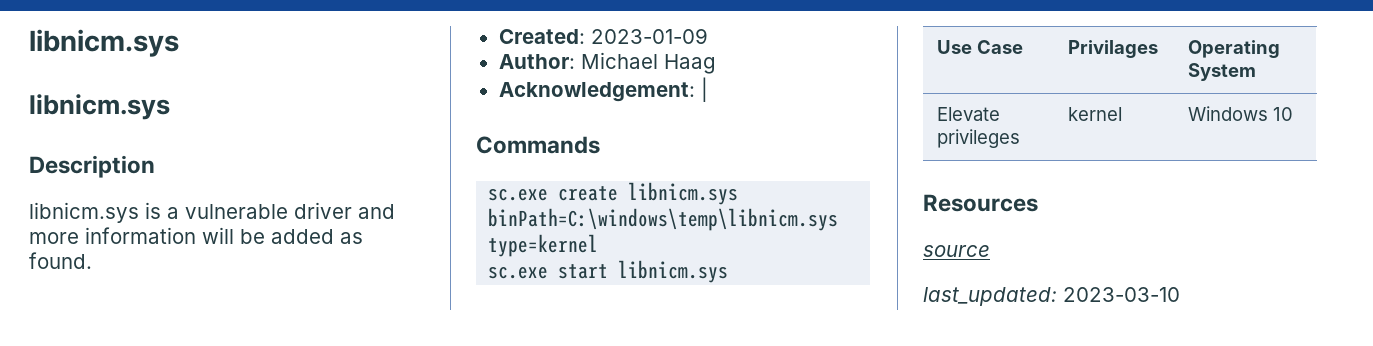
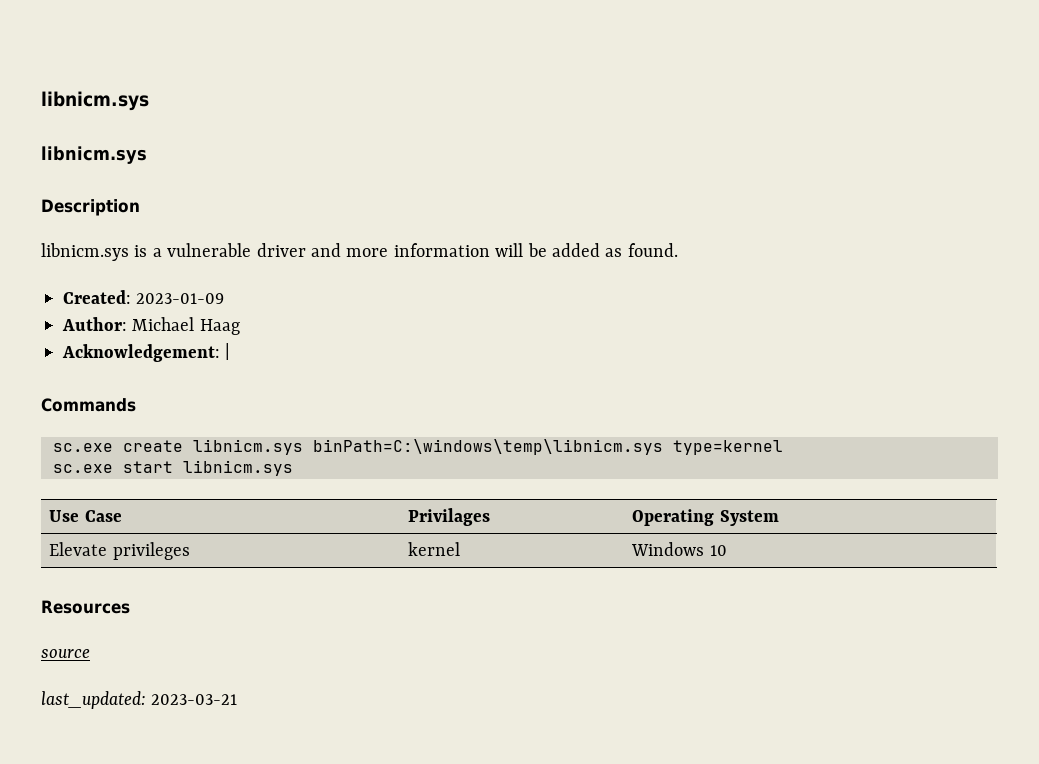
- last_updated: 2023-03-10
+ last_updated: 2023-03-21

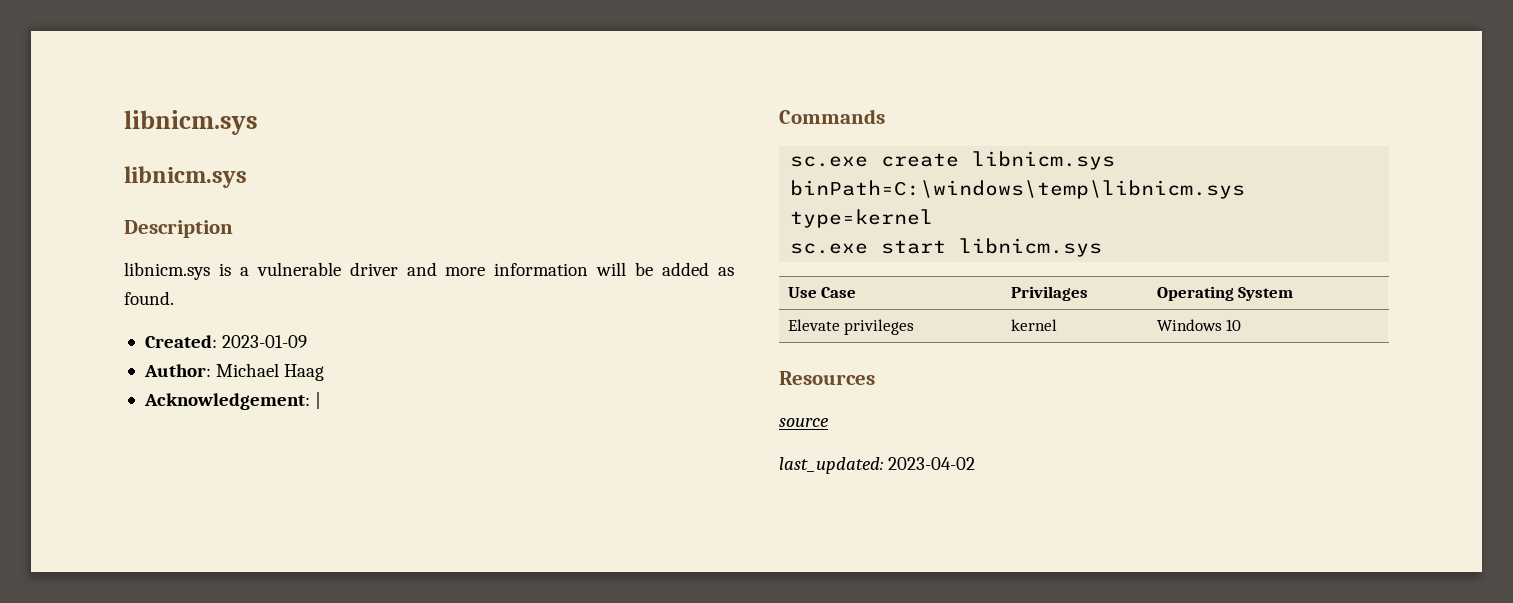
- last_updated: 2023-03-21
+ last_updated: 2023-04-02

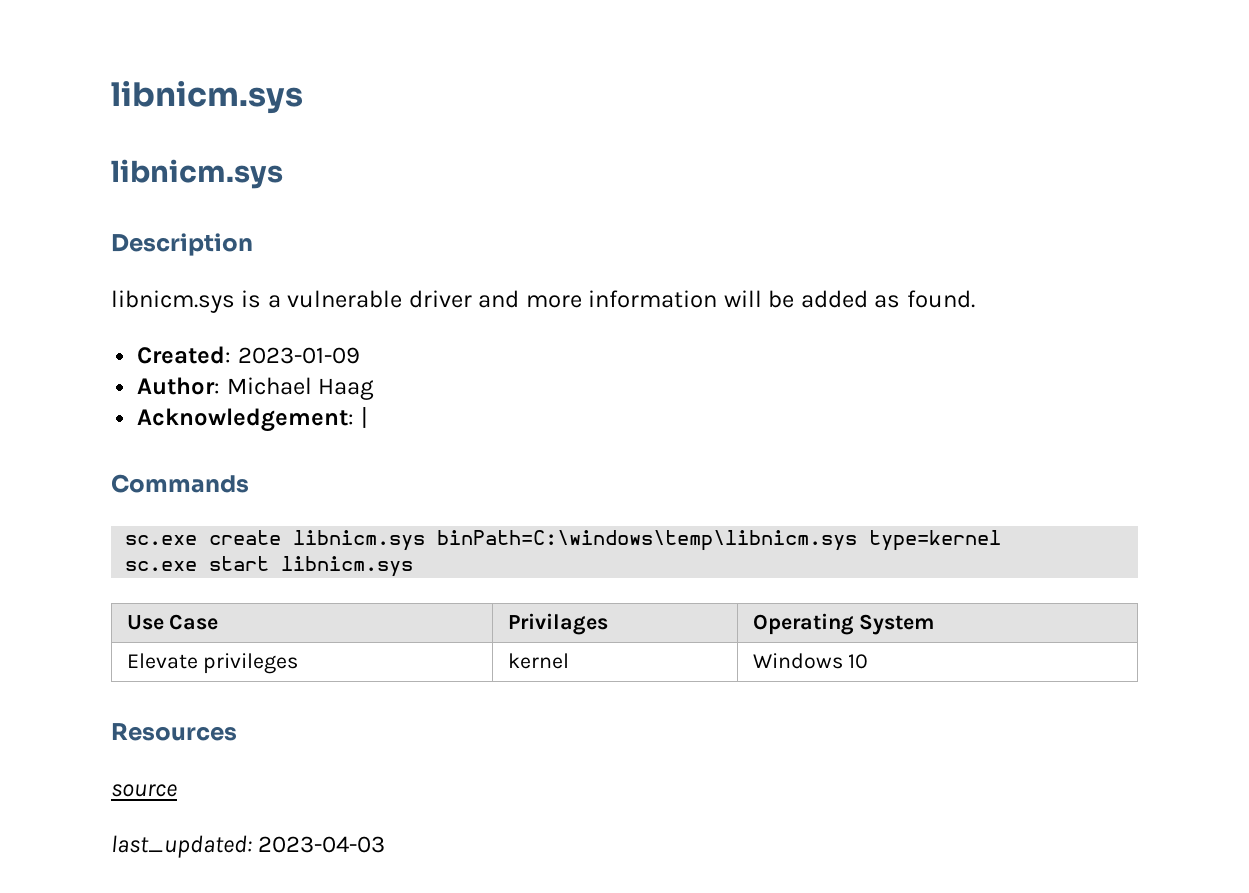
- last_updated: 2023-04-02
+ last_updated: 2023-04-03

